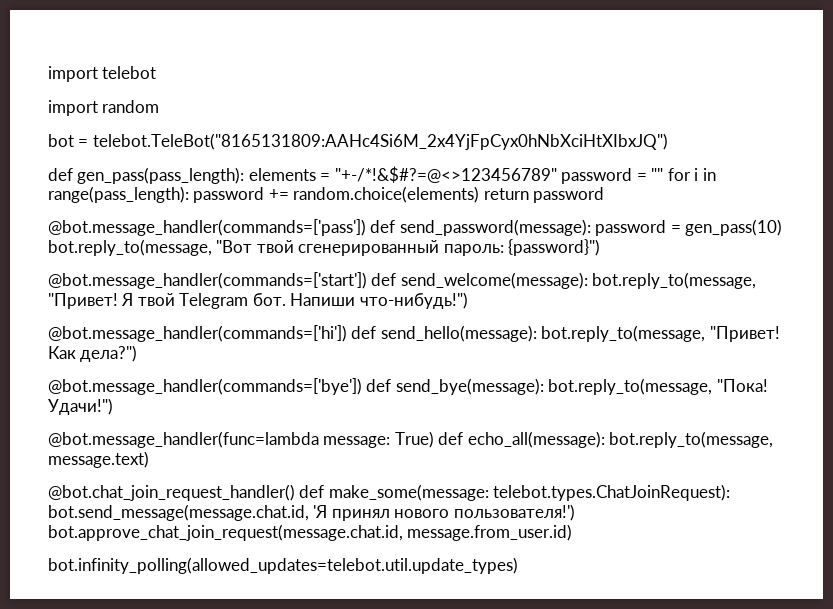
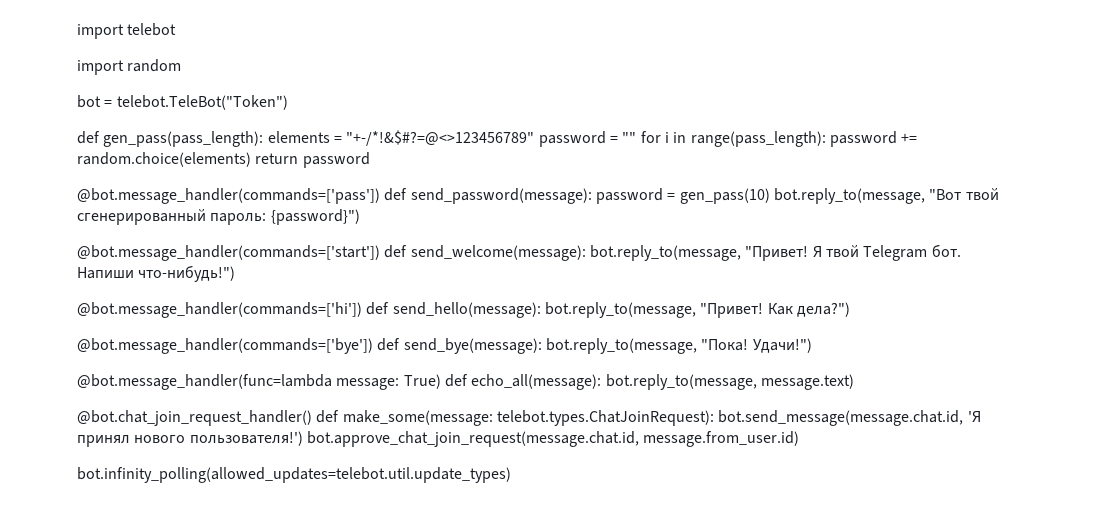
- bot = telebot.TeleBot("8165131809:AAHc4Si6M_2x4YjFpCyx0hNbXciHtXIbxJQ")
+ bot = telebot.TeleBot("Token")

